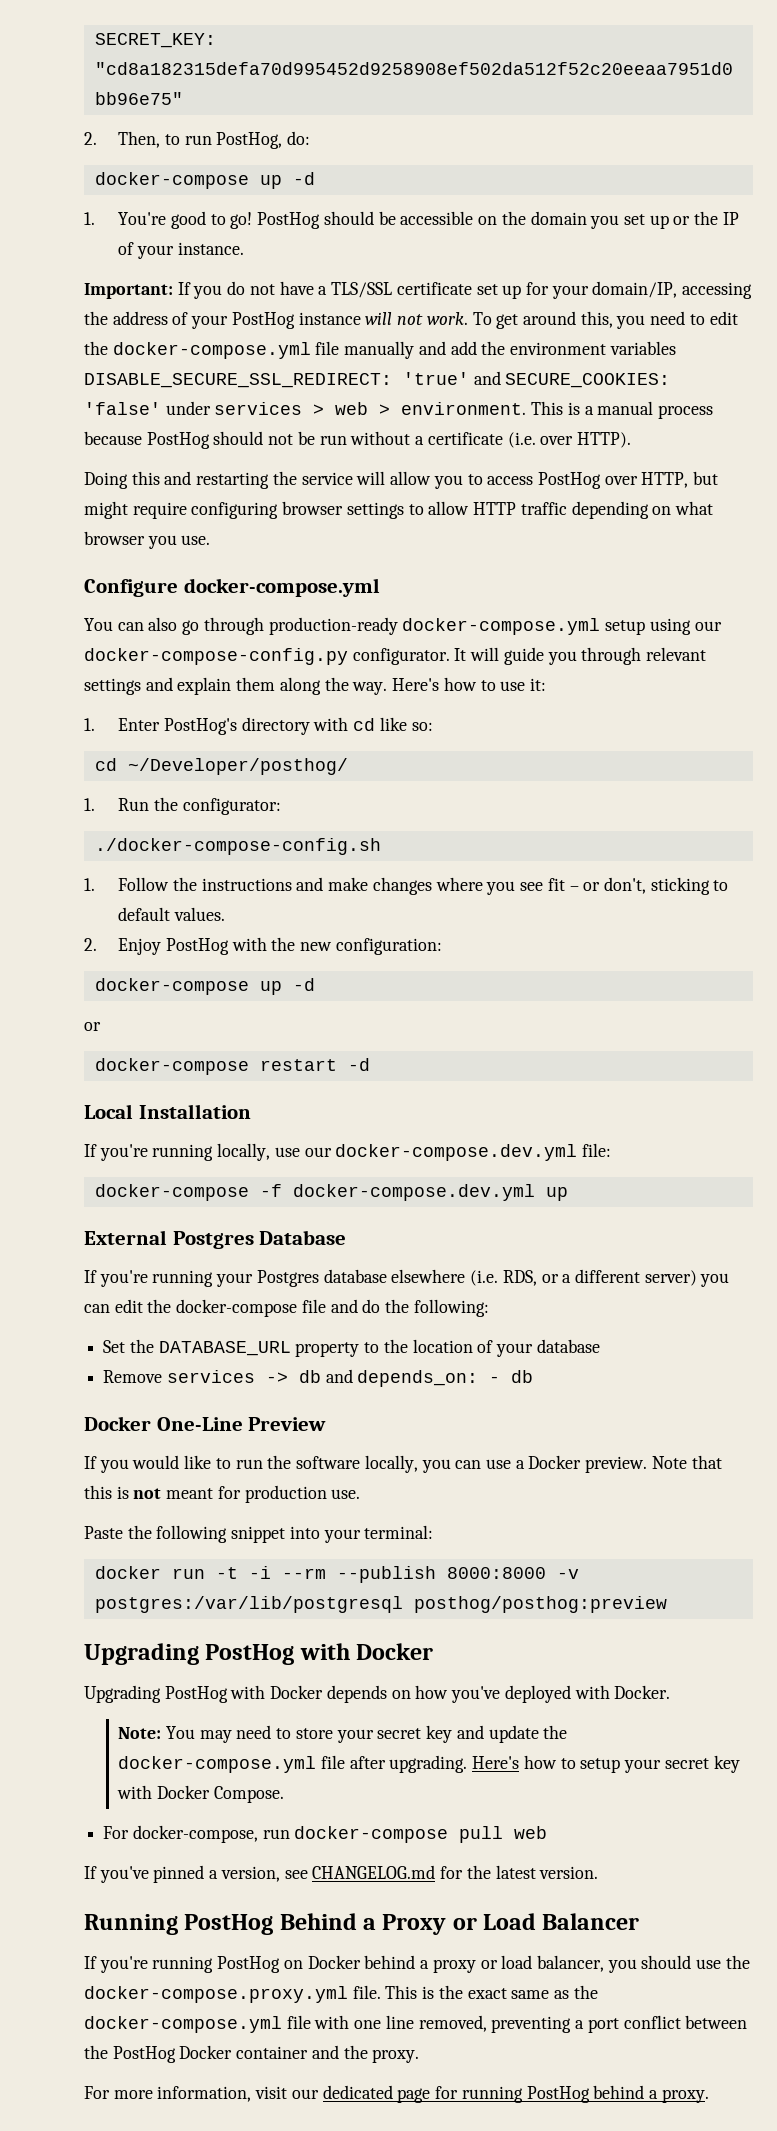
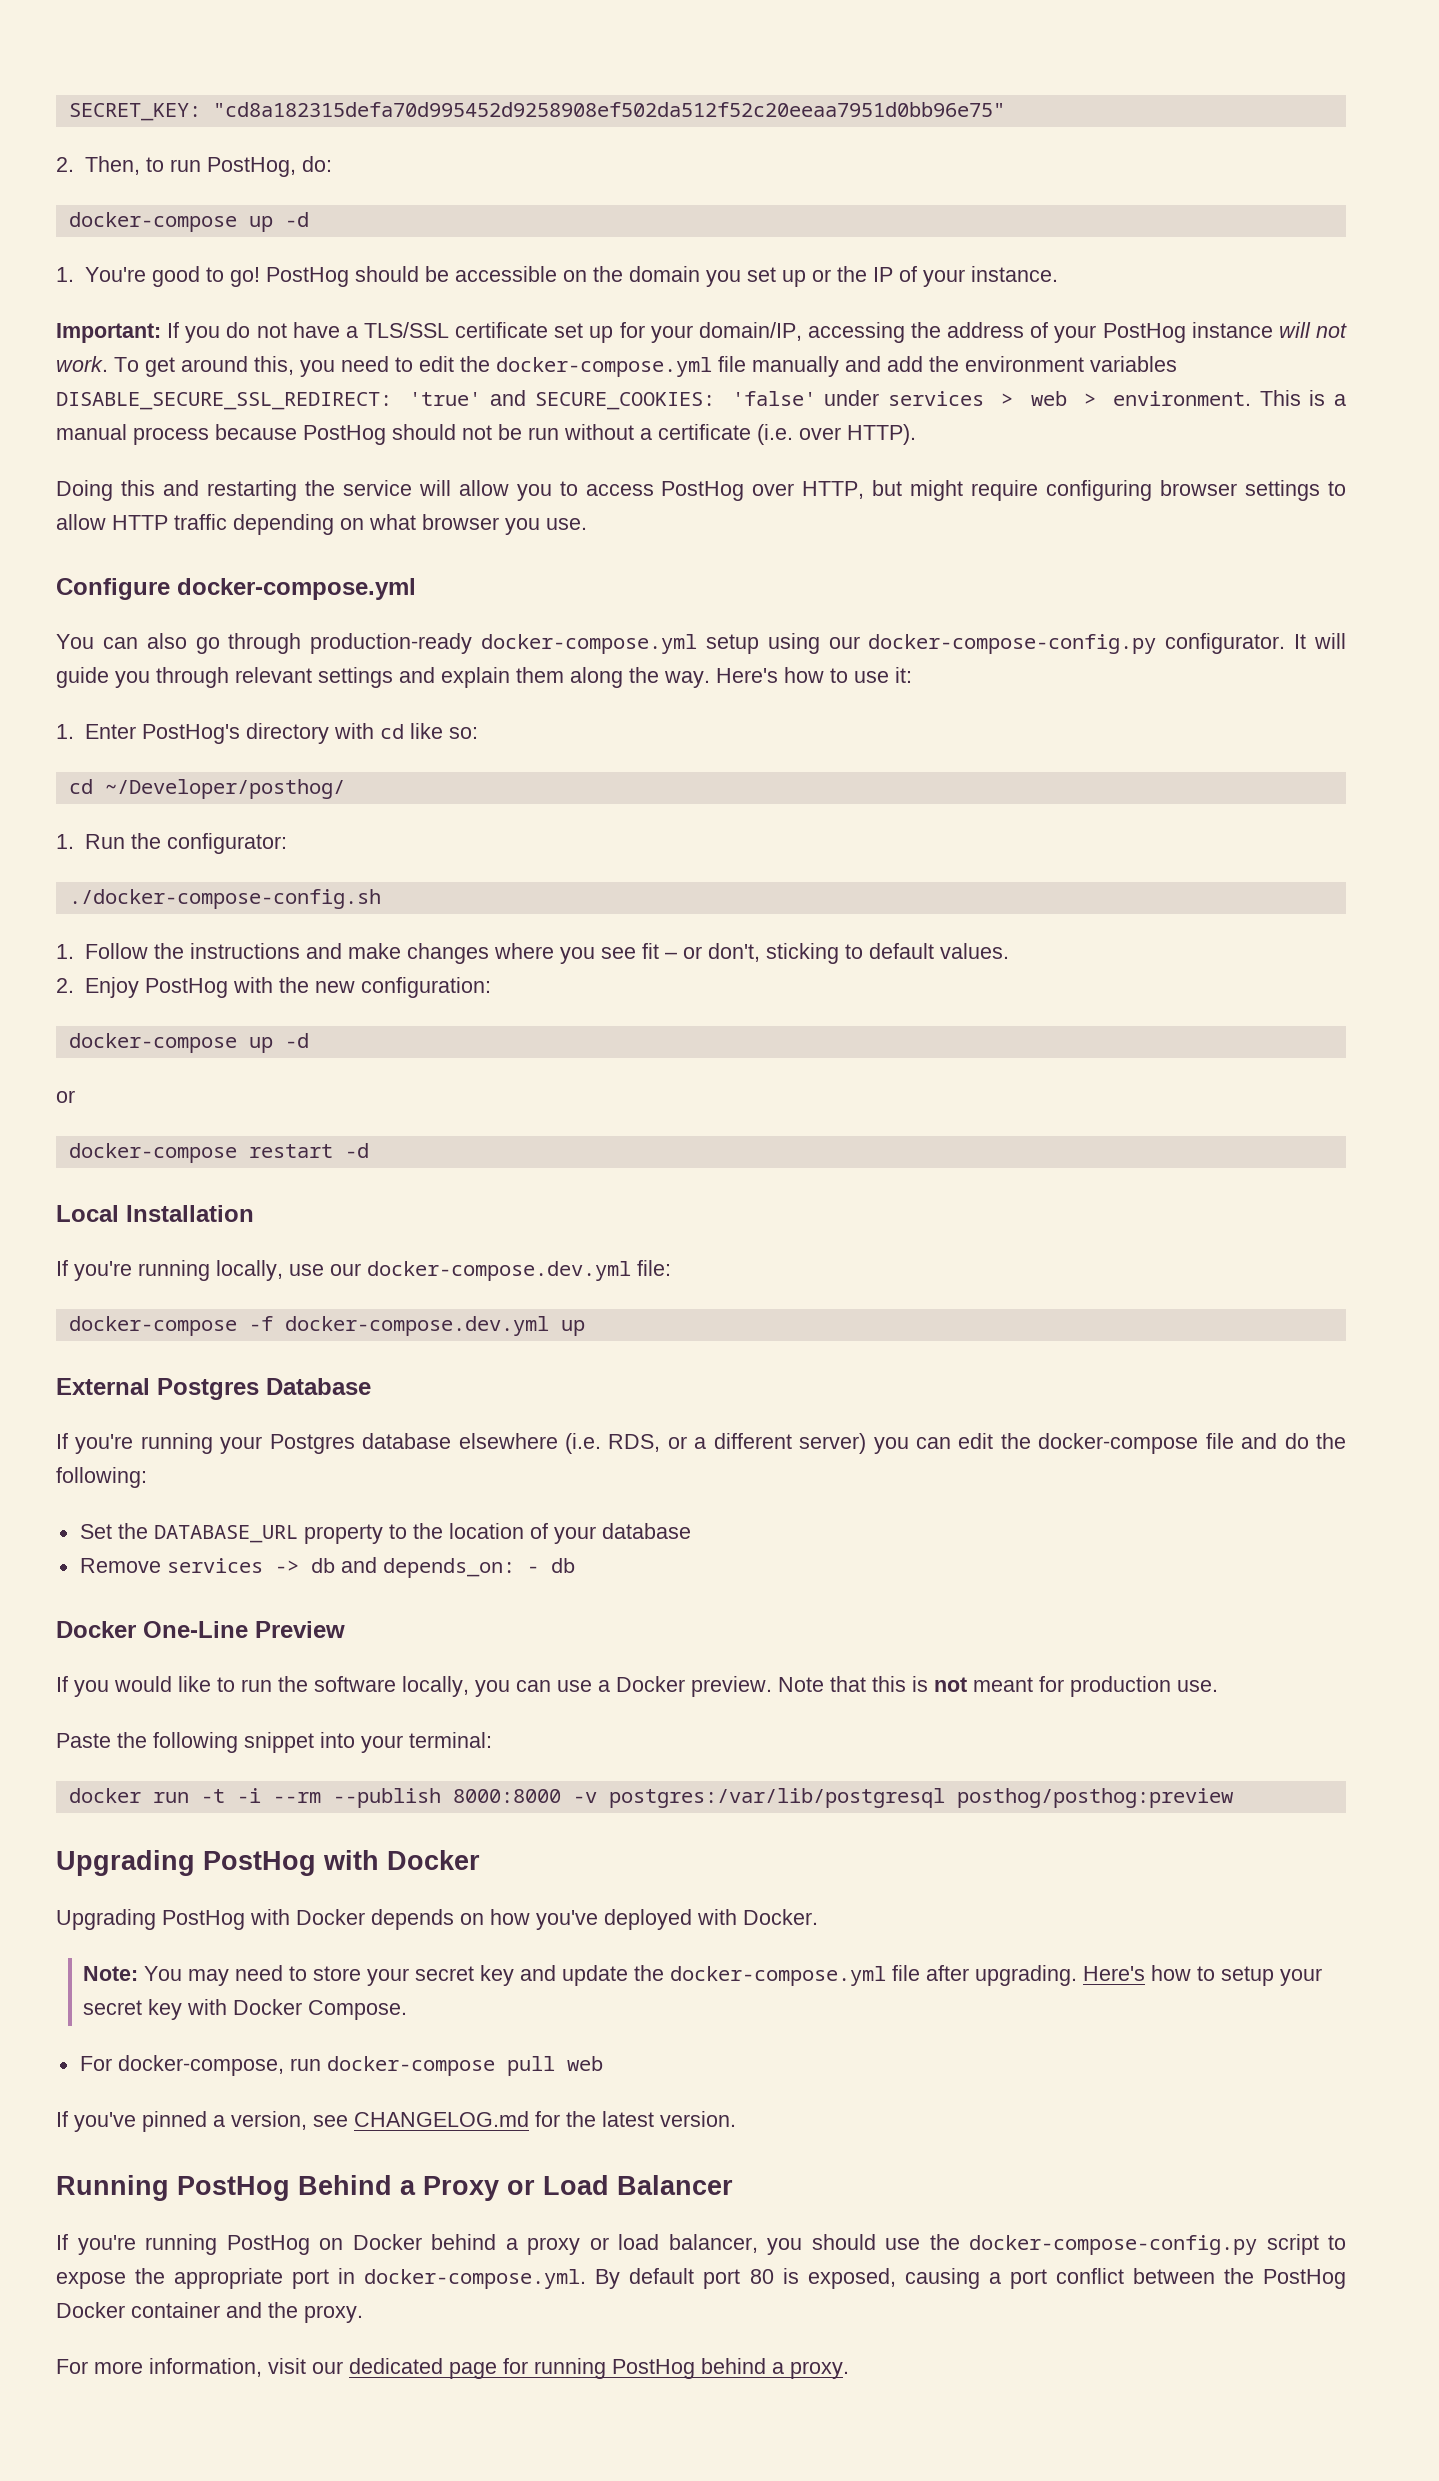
- If you're running PostHog on Docker behind a proxy or load balancer, you should use the docker-compose.proxy.yml file. This is the exact same as the docker-compose.yml file with one line removed, preventing a port conflict between the PostHog Docker container and the proxy.
+ If you're running PostHog on Docker behind a proxy or load balancer, you should use the docker-compose-config.py script to expose the appropriate port in docker-compose.yml. By default port 80 is exposed, causing a port conflict between the PostHog Docker container and the proxy.

